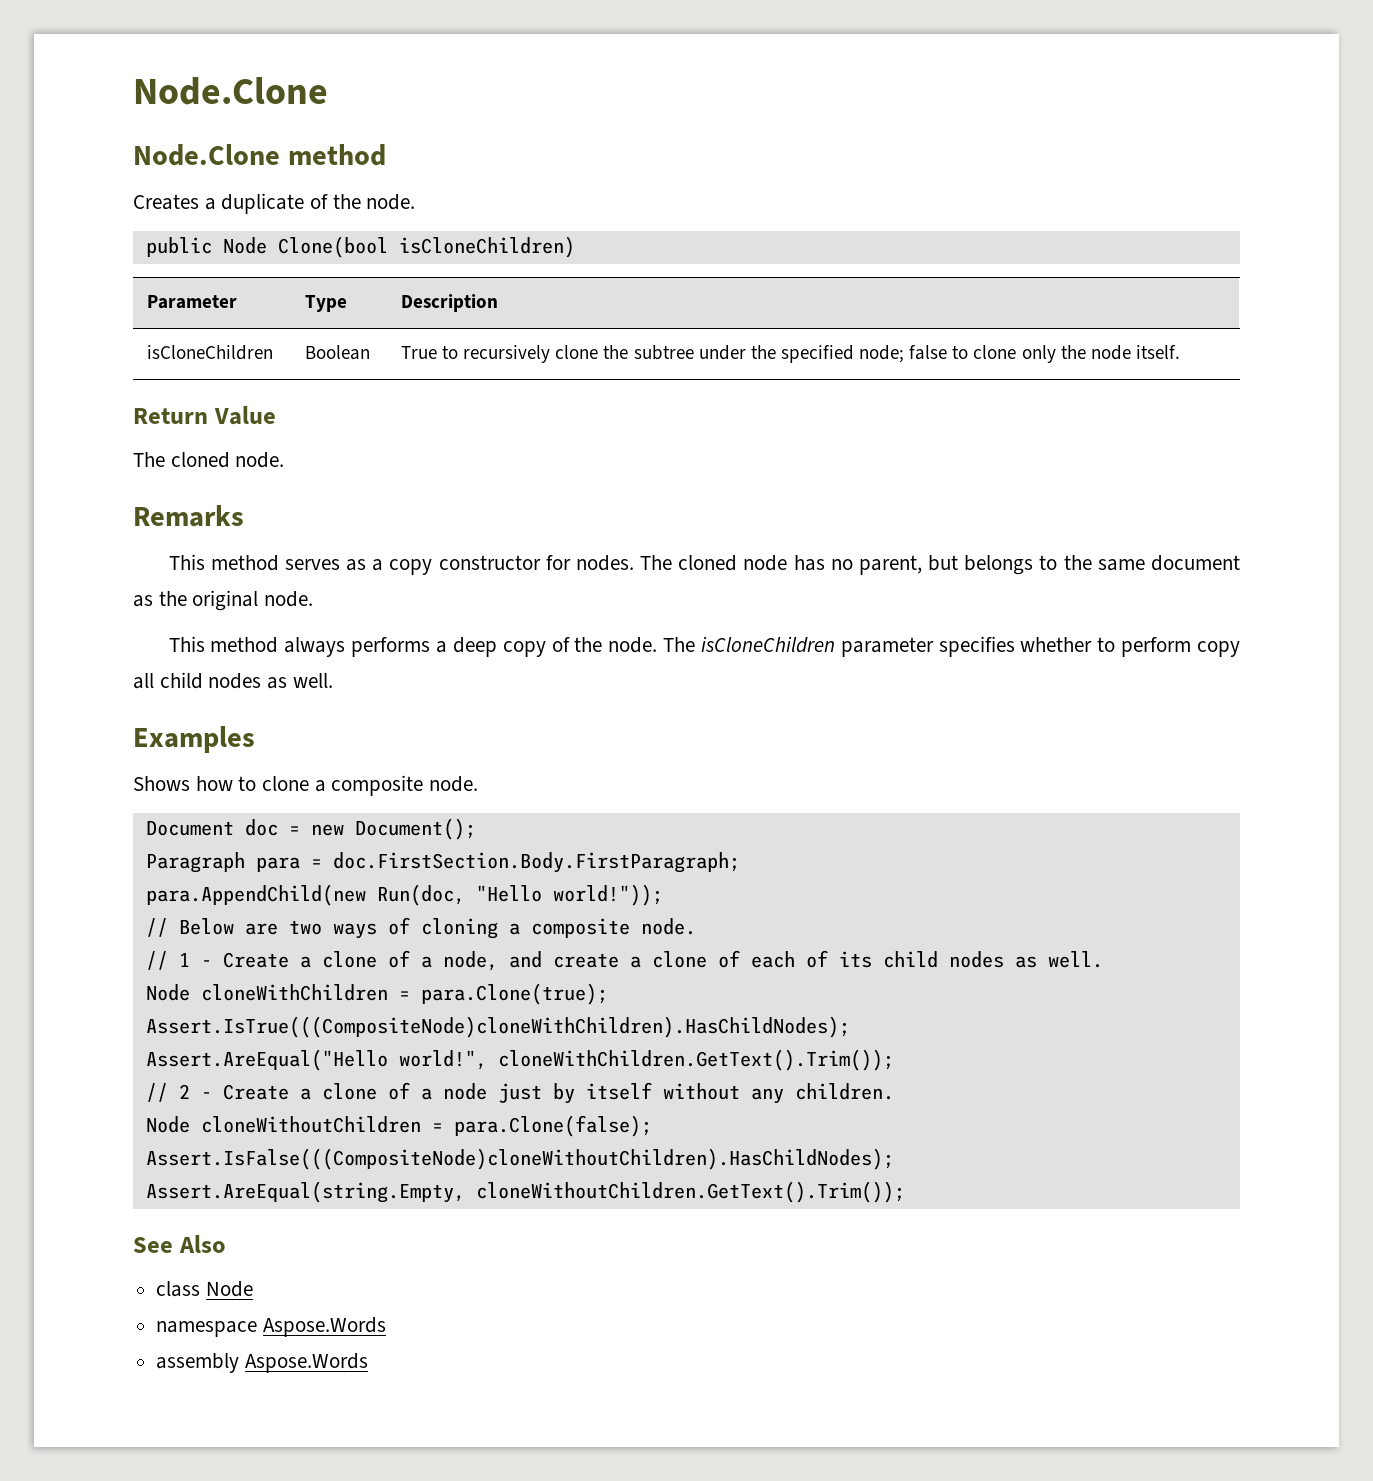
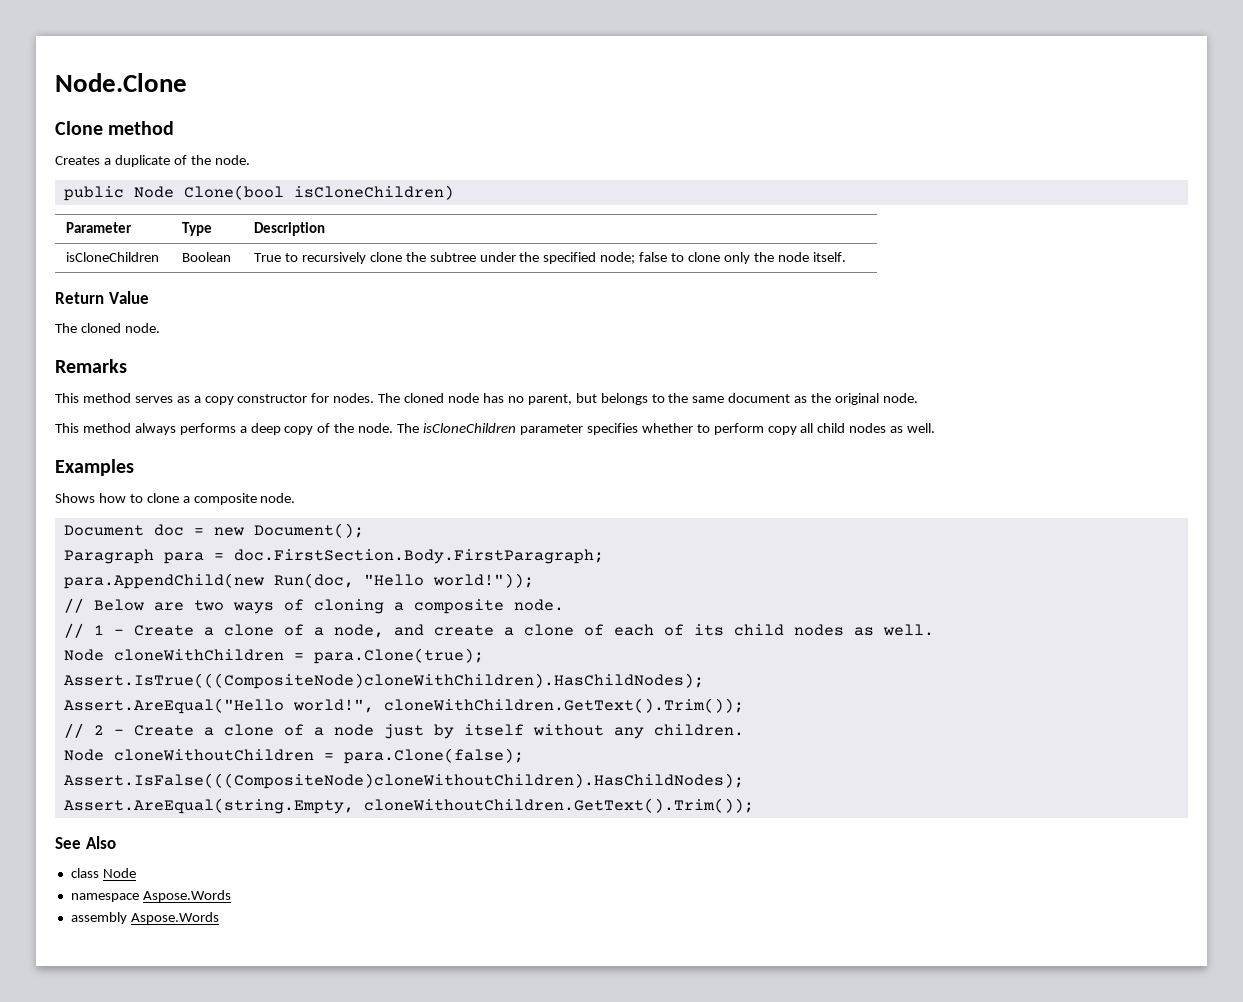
- Node.Clone method
+ Clone method

